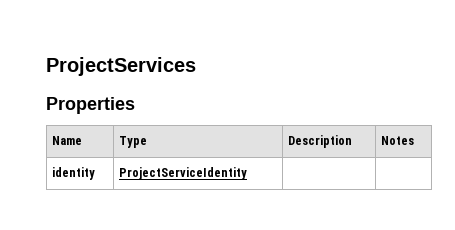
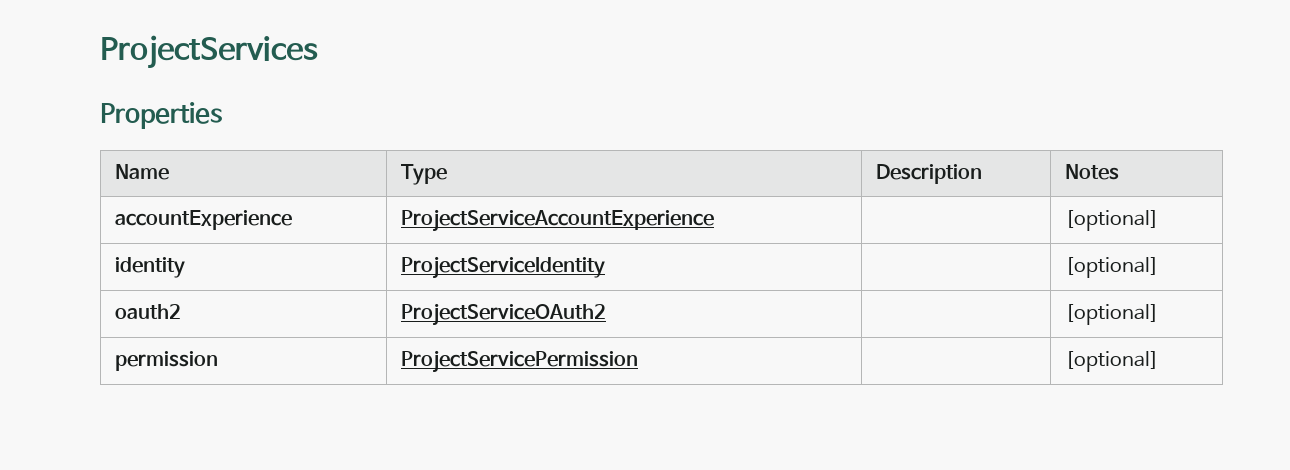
+ accountExperience | ProjectServiceAccountExperience | | [optional]
- identity | ProjectServiceIdentity | |
+ identity | ProjectServiceIdentity | | [optional]
+ oauth2 | ProjectServiceOAuth2 | | [optional]
+ permission | ProjectServicePermission | | [optional]

